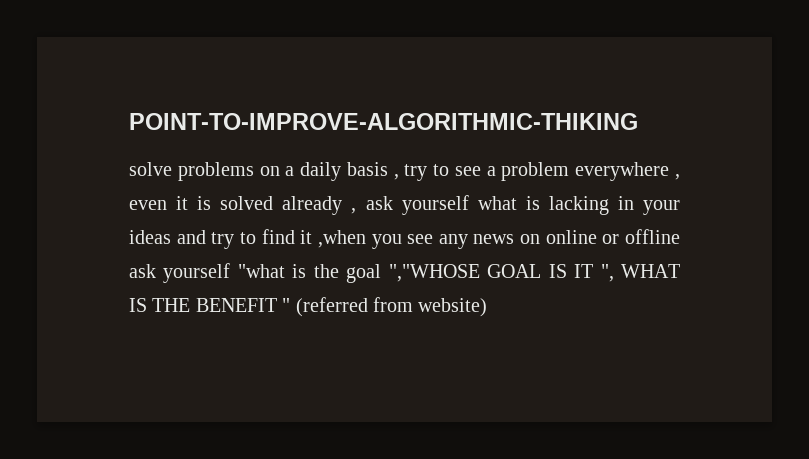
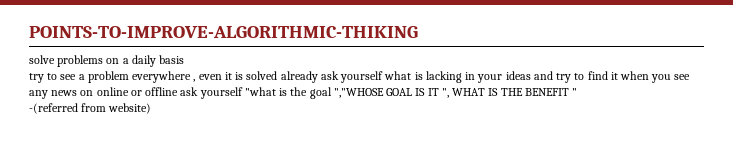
- POINT-TO-IMPROVE-ALGORITHMIC-THIKING
+ POINTS-TO-IMPROVE-ALGORITHMIC-THIKING
- solve problems on a daily basis , try to see a problem everywhere , even it is solved already , ask yourself what is lacking in your ideas and try to find it ,when you see any news on online or offline ask yourself "what is the goal ","WHOSE GOAL IS IT ", WHAT IS THE BENEFIT " (referred from website)
+ solve problems on a daily basis
+ try to see a problem everywhere , even it is solved already ask yourself what is lacking in your ideas and try to find it when you see any news on online or offline ask yourself "what is the goal ","WHOSE GOAL IS IT ", WHAT IS THE BENEFIT "
+ -(referred from website)

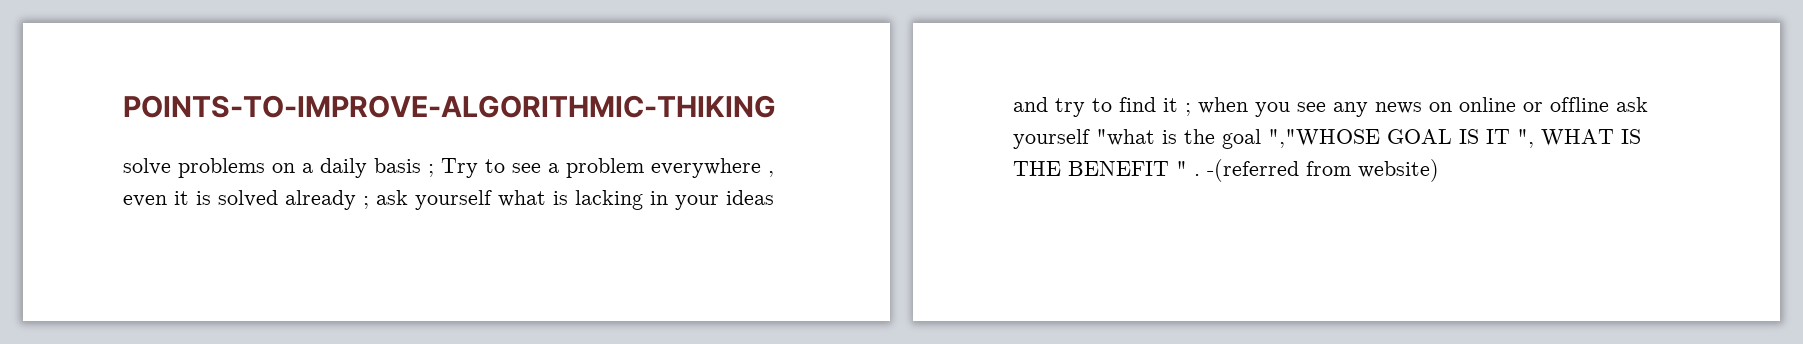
- solve problems on a daily basis
- try to see a problem everywhere , even it is solved already ask yourself what is lacking in your ideas and try to find it when you see any news on online or offline ask yourself "what is the goal ","WHOSE GOAL IS IT ", WHAT IS THE BENEFIT "
- -(referred from website)
+ solve problems on a daily basis ; Try to see a problem everywhere , even it is solved already ; ask yourself what is lacking in your ideas and try to find it ; when you see any news on online or offline ask yourself "what is the goal ","WHOSE GOAL IS IT ", WHAT IS THE BENEFIT " . -(referred from website)

